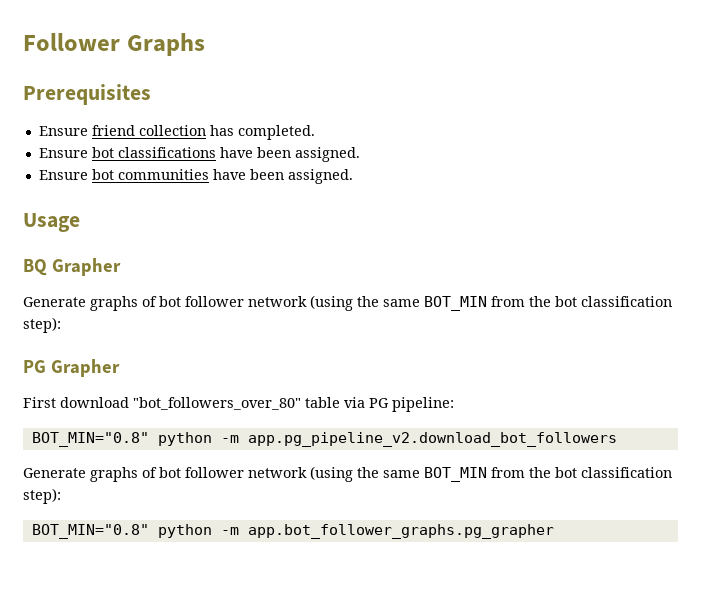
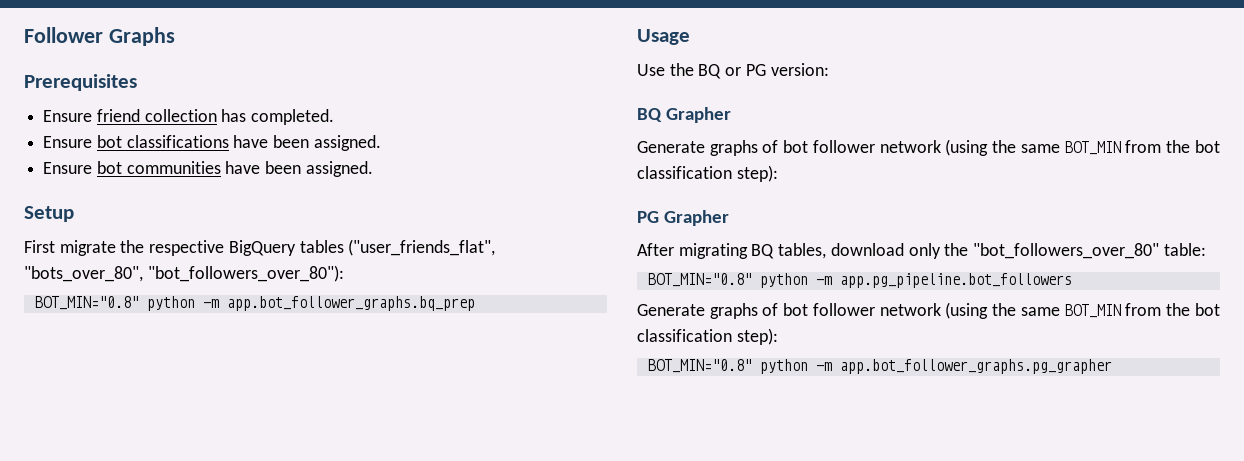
+ Setup
+ First migrate the respective BigQuery tables ("user_friends_flat", "bots_over_80", "bot_followers_over_80"):
+ BOT_MIN="0.8" python -m app.bot_follower_graphs.bq_prep
  Usage
+ Use the BQ or PG version:
- First download "bot_followers_over_80" table via PG pipeline:
- BOT_MIN="0.8" python -m app.pg_pipeline_v2.download_bot_followers
+ After migrating BQ tables, download only the "bot_followers_over_80" table:
+ BOT_MIN="0.8" python -m app.pg_pipeline.bot_followers

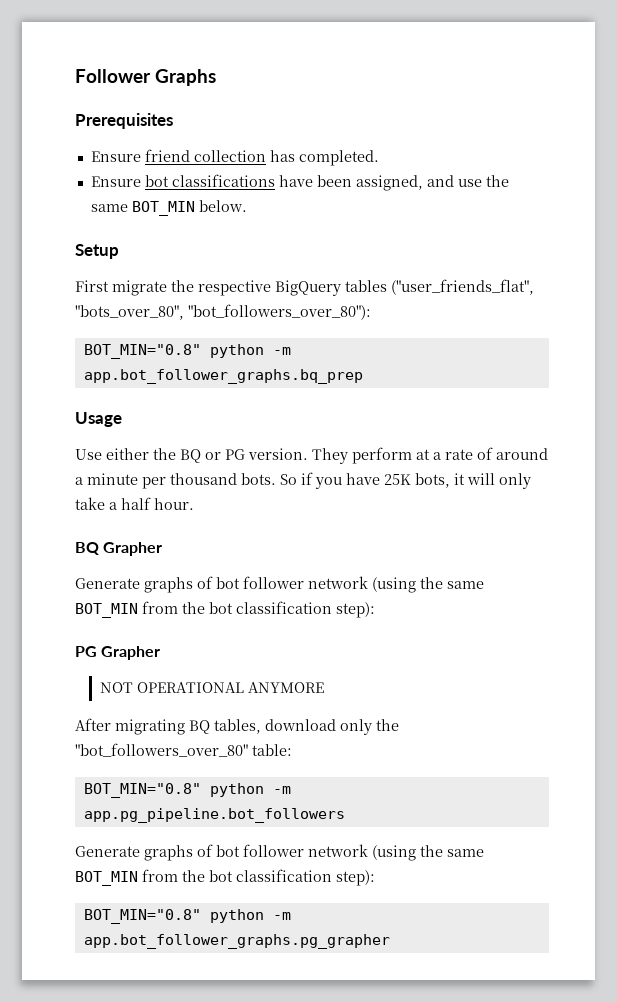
- Ensure bot classifications have been assigned.
- Ensure bot communities have been assigned.
+ Ensure bot classifications have been assigned, and use the same BOT_MIN below.
- Use the BQ or PG version:
+ Use either the BQ or PG version. They perform at a rate of around a minute per thousand bots. So if you have 25K bots, it will only take a half hour.
+ NOT OPERATIONAL ANYMORE

